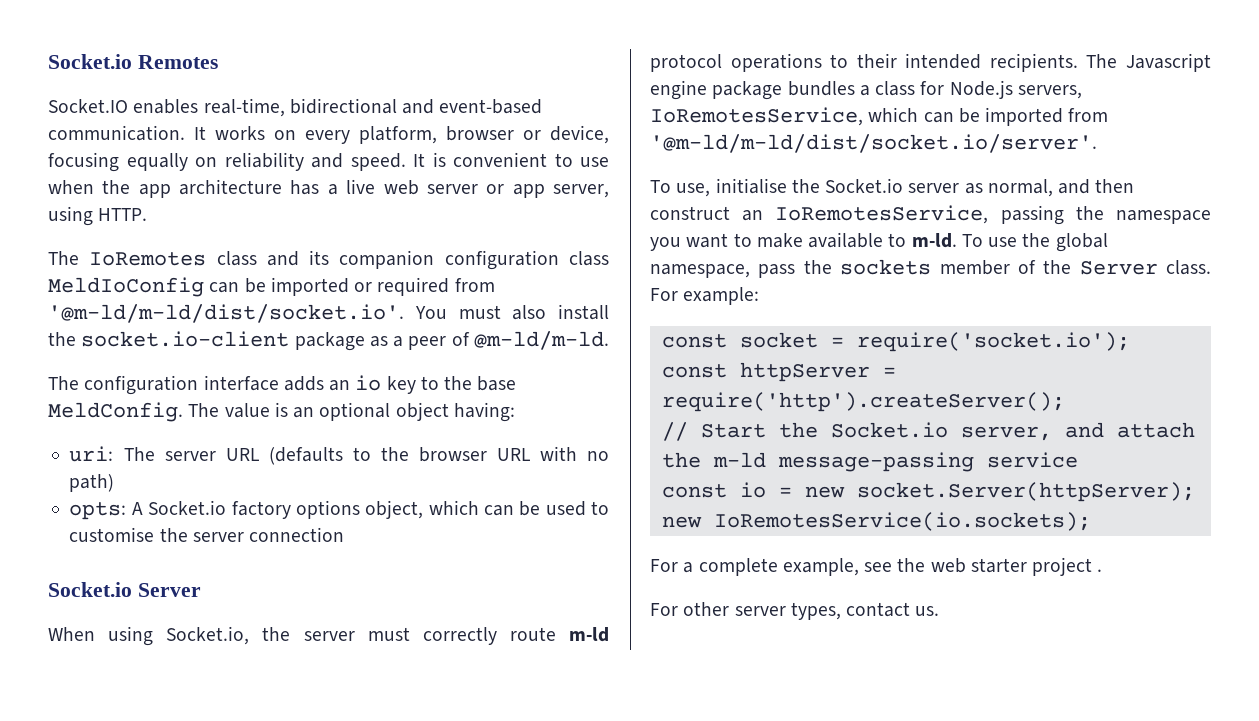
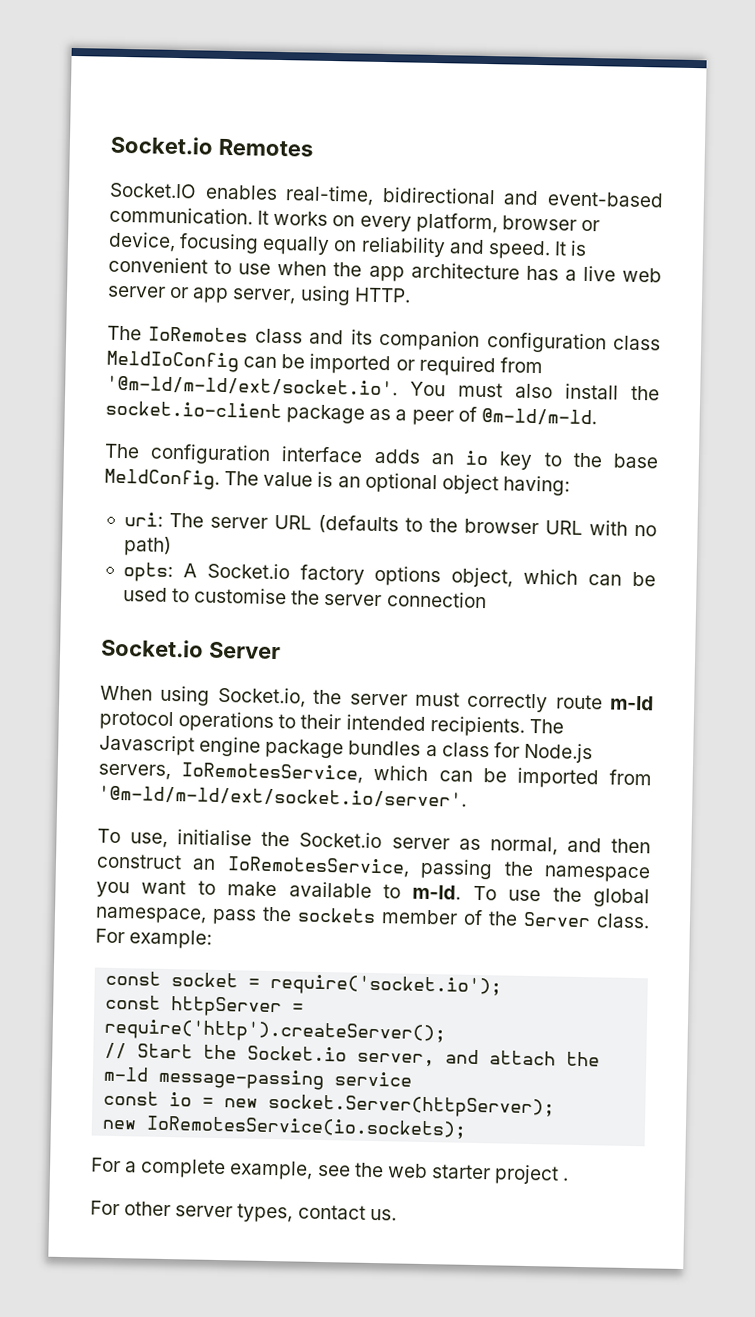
- The IoRemotes class and its companion configuration class MeldIoConfig can be imported or required from '@m-ld/m-ld/dist/socket.io'. You must also install the socket.io-client package as a peer of @m-ld/m-ld.
+ The IoRemotes class and its companion configuration class MeldIoConfig can be imported or required from '@m-ld/m-ld/ext/socket.io'. You must also install the socket.io-client package as a peer of @m-ld/m-ld.
- The Javascript engine package bundles a class for Node.js servers, IoRemotesService, which can be imported from '@m-ld/m-ld/dist/socket.io/server'.
+ The Javascript engine package bundles a class for Node.js servers, IoRemotesService, which can be imported from '@m-ld/m-ld/ext/socket.io/server'.

